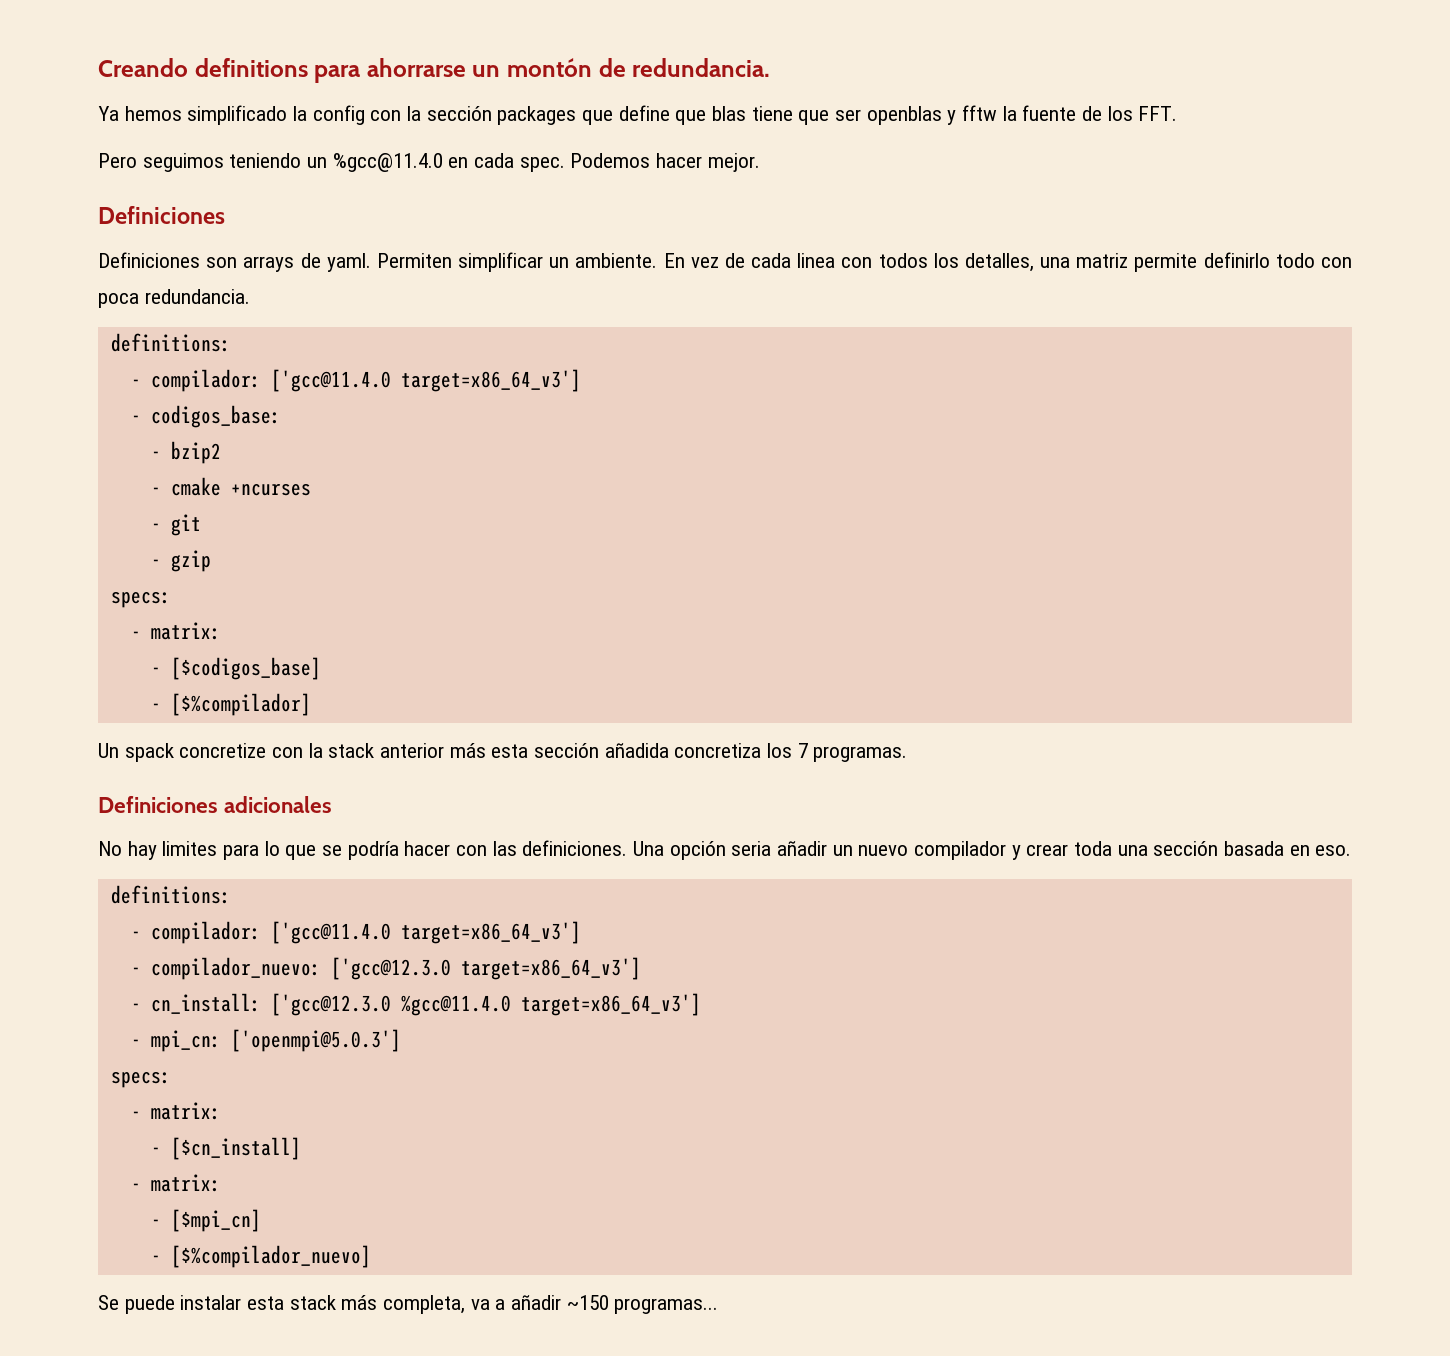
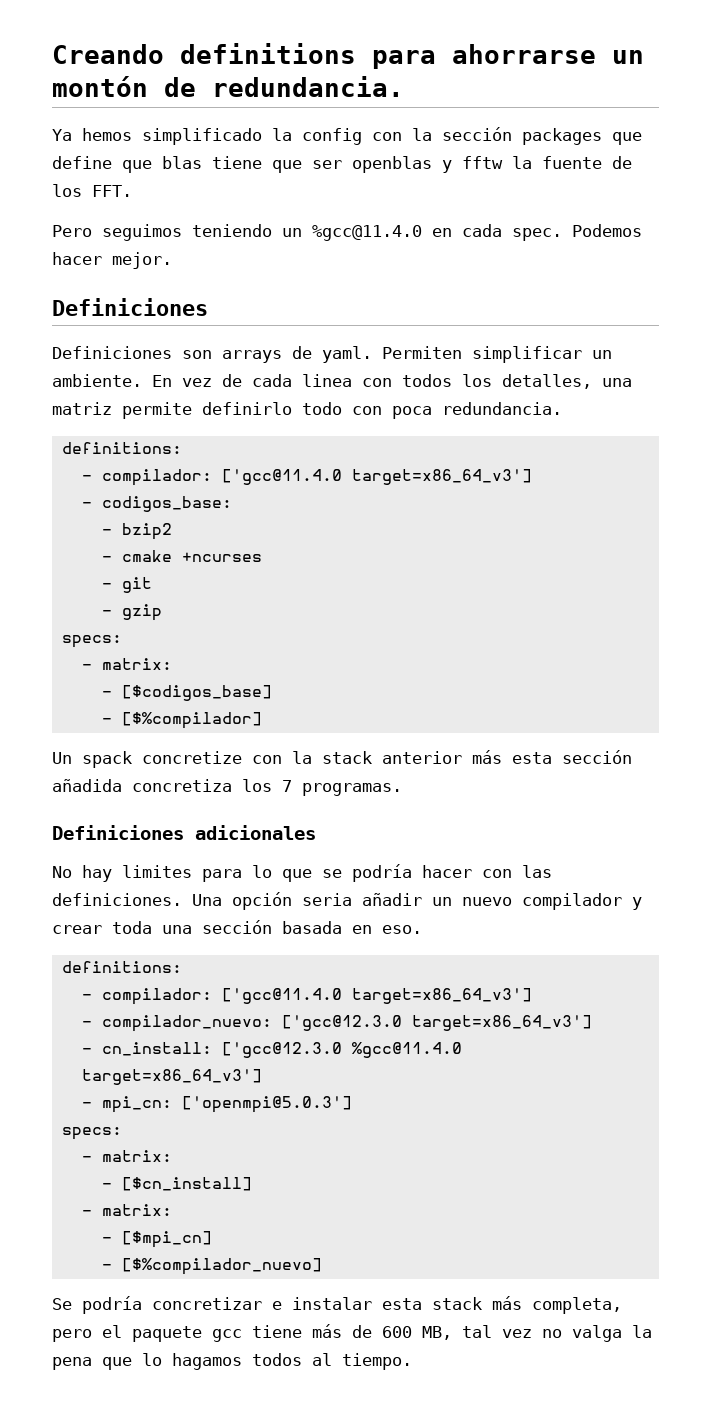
- Se puede instalar esta stack más completa, va a añadir ~150 programas...
+ Se podría concretizar e instalar esta stack más completa, pero el paquete gcc tiene más de 600 MB, tal vez no valga la pena que lo hagamos todos al tiempo.

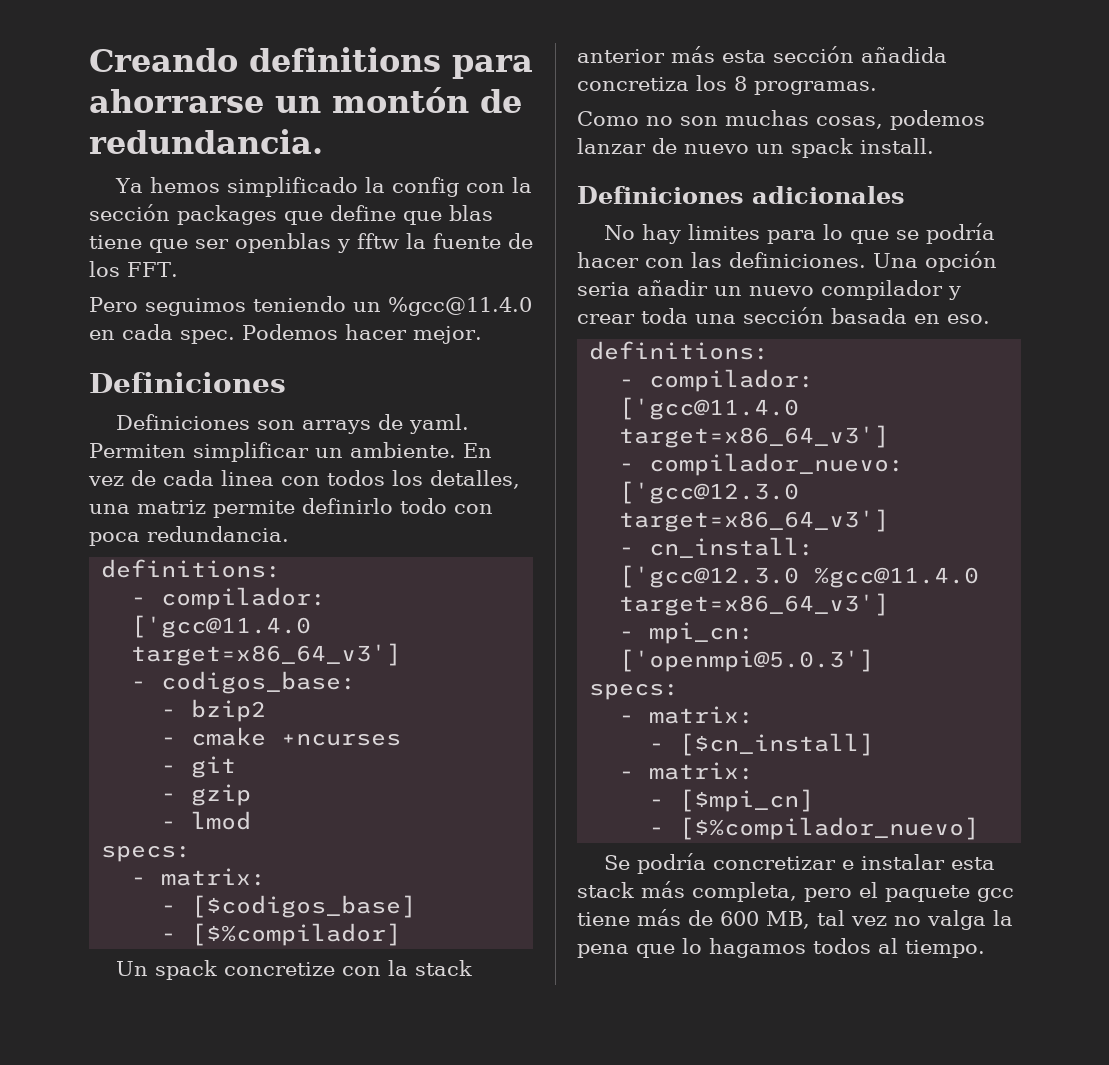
+ - lmod
- Un spack concretize con la stack anterior más esta sección añadida concretiza los 7 programas.
+ Un spack concretize con la stack anterior más esta sección añadida concretiza los 8 programas.
+ Como no son muchas cosas, podemos lanzar de nuevo un spack install.

